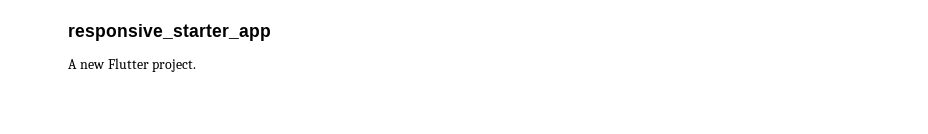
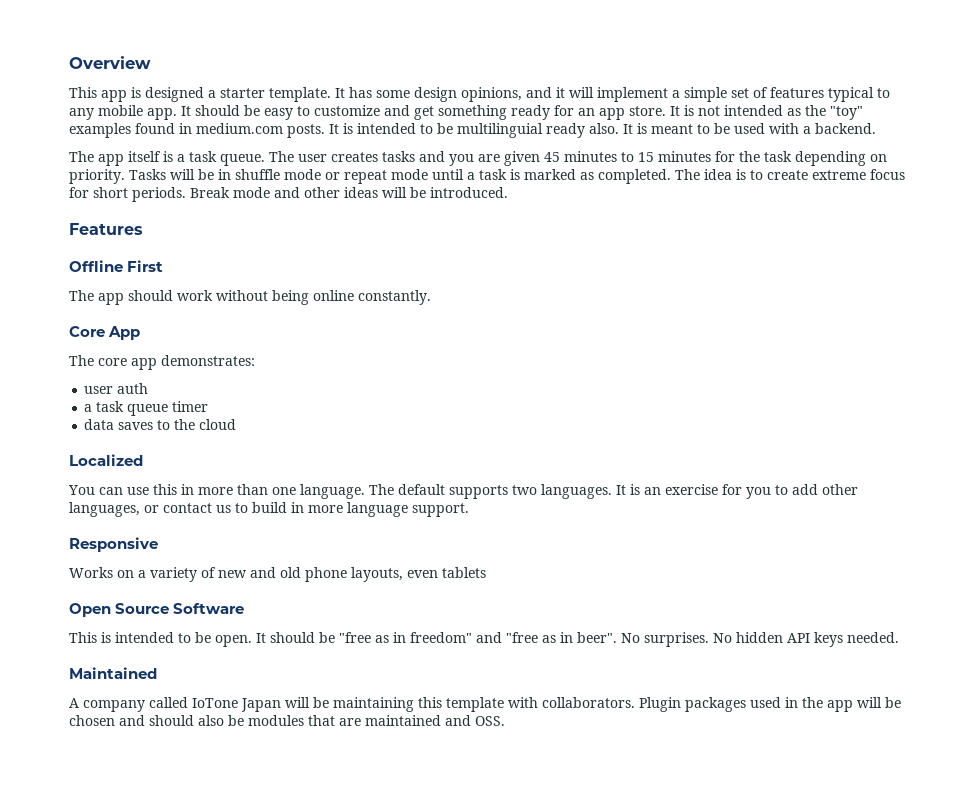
- responsive_starter_app
- A new Flutter project.
+ Overview
+ This app is designed a starter template. It has some design opinions, and it will implement a simple set of features typical to any mobile app. It should be easy to customize and get something ready for an app store. It is not intended as the "toy" examples found in medium.com posts. It is intended to be multilinguial ready also. It is meant to be used with a backend.
+ The app itself is a task queue. The user creates tasks and you are given 45 minutes to 15 minutes for the task depending on priority. Tasks will be in shuffle mode or repeat mode until a task is marked as completed. The idea is to create extreme focus for short periods. Break mode and other ideas will be introduced.
+ Features
+ Offline First
+ The app should work without being online constantly.
+ Core App
+ The core app demonstrates:
+ user auth
+ a task queue timer
+ data saves to the cloud
+ Localized
+ You can use this in more than one language. The default supports two languages. It is an exercise for you to add other languages, or contact us to build in more language support.
+ Responsive
+ Works on a variety of new and old phone layouts, even tablets
+ Open Source Software
+ This is intended to be open. It should be "free as in freedom" and "free as in beer". No surprises. No hidden API keys needed.
+ Maintained
+ A company called IoTone Japan will be maintaining this template with collaborators. Plugin packages used in the app will be chosen and should also be modules that are maintained and OSS.

